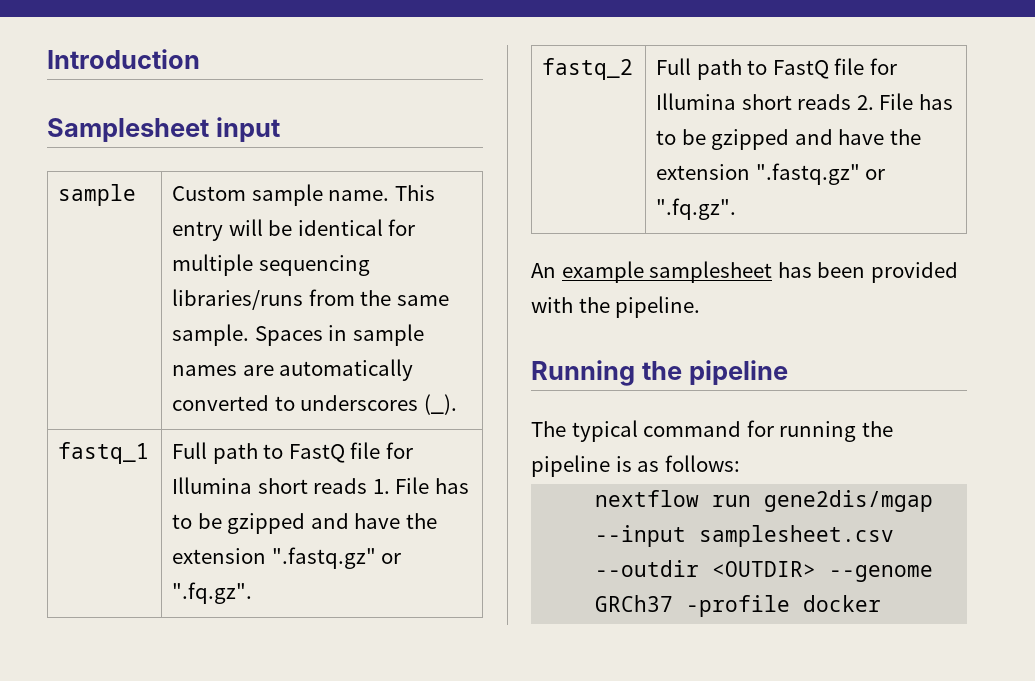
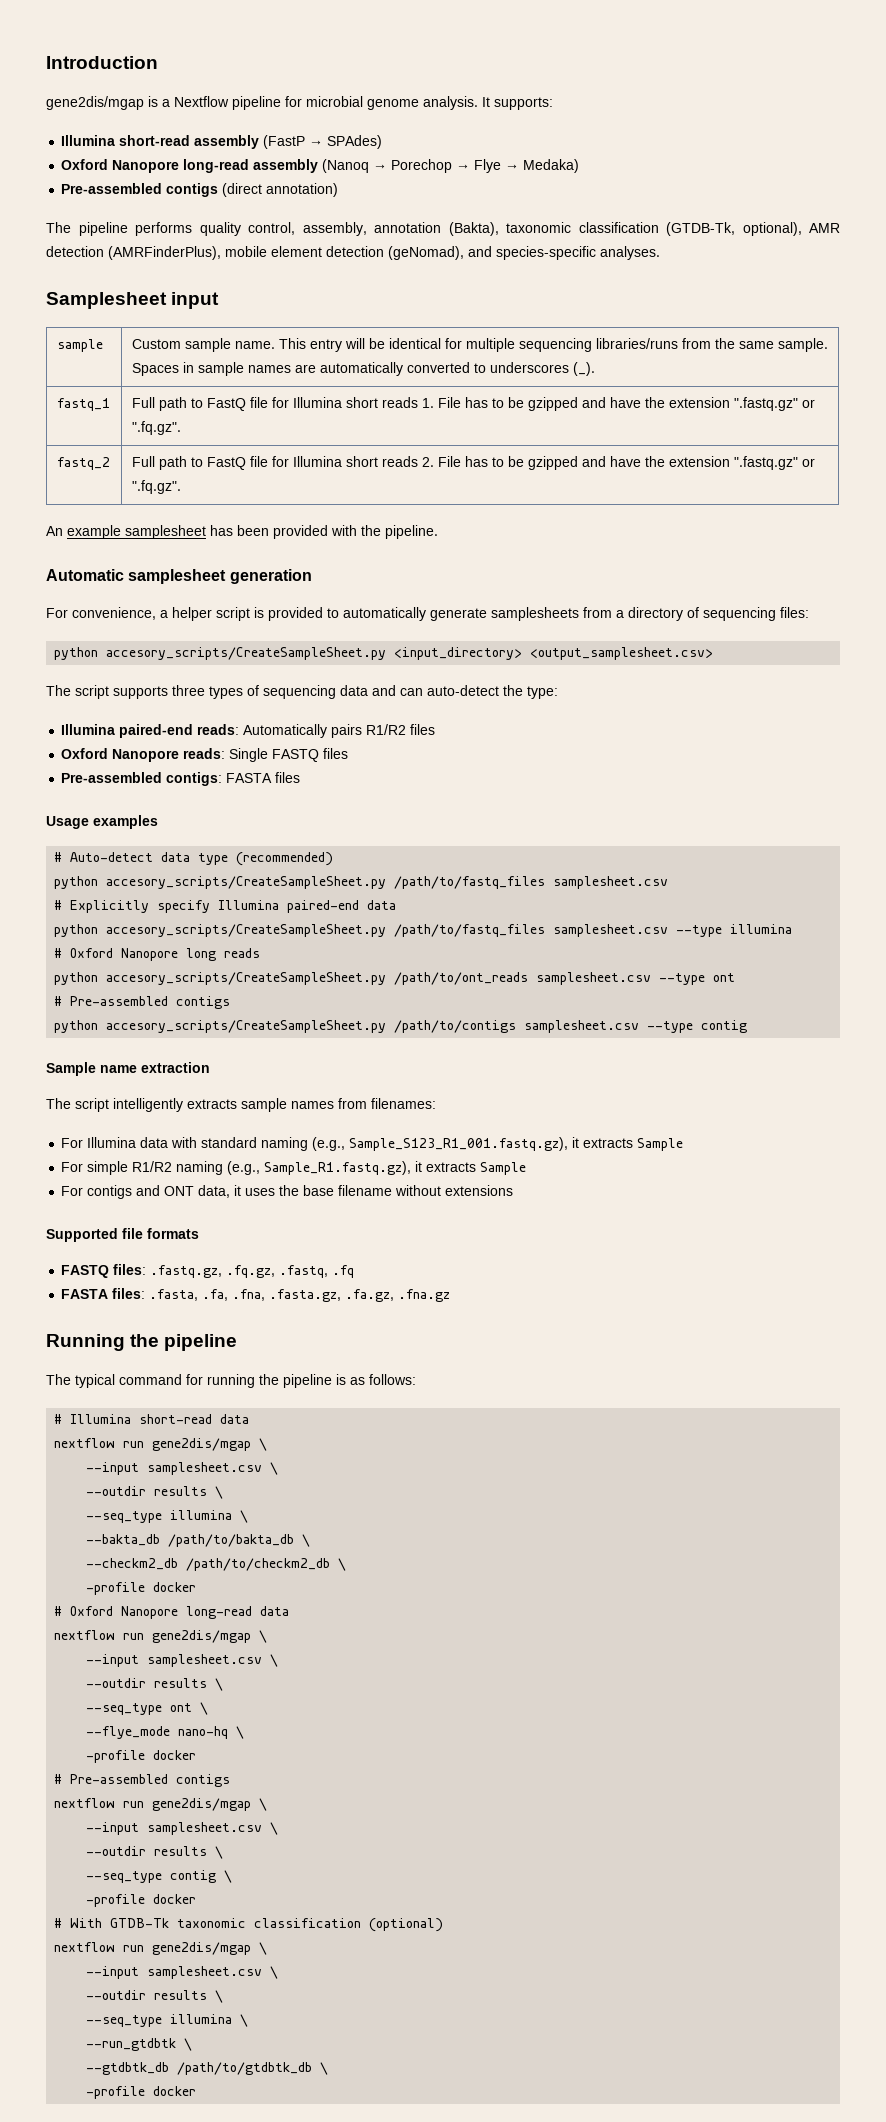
+ gene2dis/mgap is a Nextflow pipeline for microbial genome analysis. It supports:
+ Illumina short-read assembly (FastP → SPAdes)
+ Oxford Nanopore long-read assembly (Nanoq → Porechop → Flye → Medaka)
+ Pre-assembled contigs (direct annotation)
+ The pipeline performs quality control, assembly, annotation (Bakta), taxonomic classification (GTDB-Tk, optional), AMR detection (AMRFinderPlus), mobile element detection (geNomad), and species-specific analyses.
+ Automatic samplesheet generation
+ For convenience, a helper script is provided to automatically generate samplesheets from a directory of sequencing files:
+ python accesory_scripts/CreateSampleSheet.py <input_directory> <output_samplesheet.csv>
+ The script supports three types of sequencing data and can auto-detect the type:
+ Illumina paired-end reads: Automatically pairs R1/R2 files
+ Oxford Nanopore reads: Single FASTQ files
+ Pre-assembled contigs: FASTA files
+ Usage examples
+ # Auto-detect data type (recommended)
+ python accesory_scripts/CreateSampleSheet.py /path/to/fastq_files samplesheet.csv
+ # Explicitly specify Illumina paired-end data
+ python accesory_scripts/CreateSampleSheet.py /path/to/fastq_files samplesheet.csv --type illumina
+ # Oxford Nanopore long reads
+ python accesory_scripts/CreateSampleSheet.py /path/to/ont_reads samplesheet.csv --type ont
+ # Pre-assembled contigs
+ python accesory_scripts/CreateSampleSheet.py /path/to/contigs samplesheet.csv --type contig
+ Sample name extraction
+ The script intelligently extracts sample names from filenames:
+ For Illumina data with standard naming (e.g., Sample_S123_R1_001.fastq.gz), it extracts Sample
+ For simple R1/R2 naming (e.g., Sample_R1.fastq.gz), it extracts Sample
+ For contigs and ONT data, it uses the base filename without extensions
+ Supported file formats
+ FASTQ files: .fastq.gz, .fq.gz, .fastq, .fq
+ FASTA files: .fasta, .fa, .fna, .fasta.gz, .fa.gz, .fna.gz
- nextflow run gene2dis/mgap --input samplesheet.csv --outdir <OUTDIR> --genome GRCh37 -profile docker
+ # Illumina short-read data
+ nextflow run gene2dis/mgap \
+ --input samplesheet.csv \
+ --outdir results \
+ --seq_type illumina \
+ --bakta_db /path/to/bakta_db \
+ --checkm2_db /path/to/checkm2_db \
+ -profile docker
+ # Oxford Nanopore long-read data
+ nextflow run gene2dis/mgap \
+ --input samplesheet.csv \
+ --outdir results \
+ --seq_type ont \
+ --flye_mode nano-hq \
+ -profile docker
+ # Pre-assembled contigs
+ nextflow run gene2dis/mgap \
+ --input samplesheet.csv \
+ --outdir results \
+ --seq_type contig \
+ -profile docker
+ # With GTDB-Tk taxonomic classification (optional)
+ nextflow run gene2dis/mgap \
+ --input samplesheet.csv \
+ --outdir results \
+ --seq_type illumina \
+ --run_gtdbtk \
+ --gtdbtk_db /path/to/gtdbtk_db \
+ -profile docker

